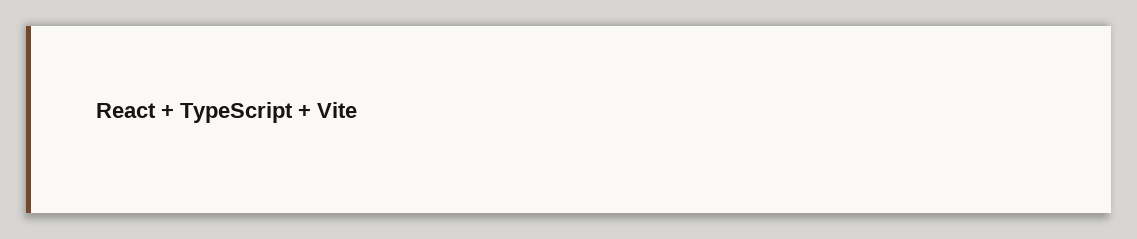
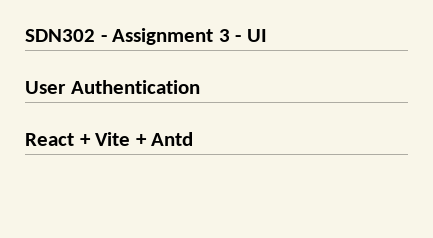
- React + TypeScript + Vite
+ SDN302 - Assignment 3 - UI
+ User Authentication
+ React + Vite + Antd

